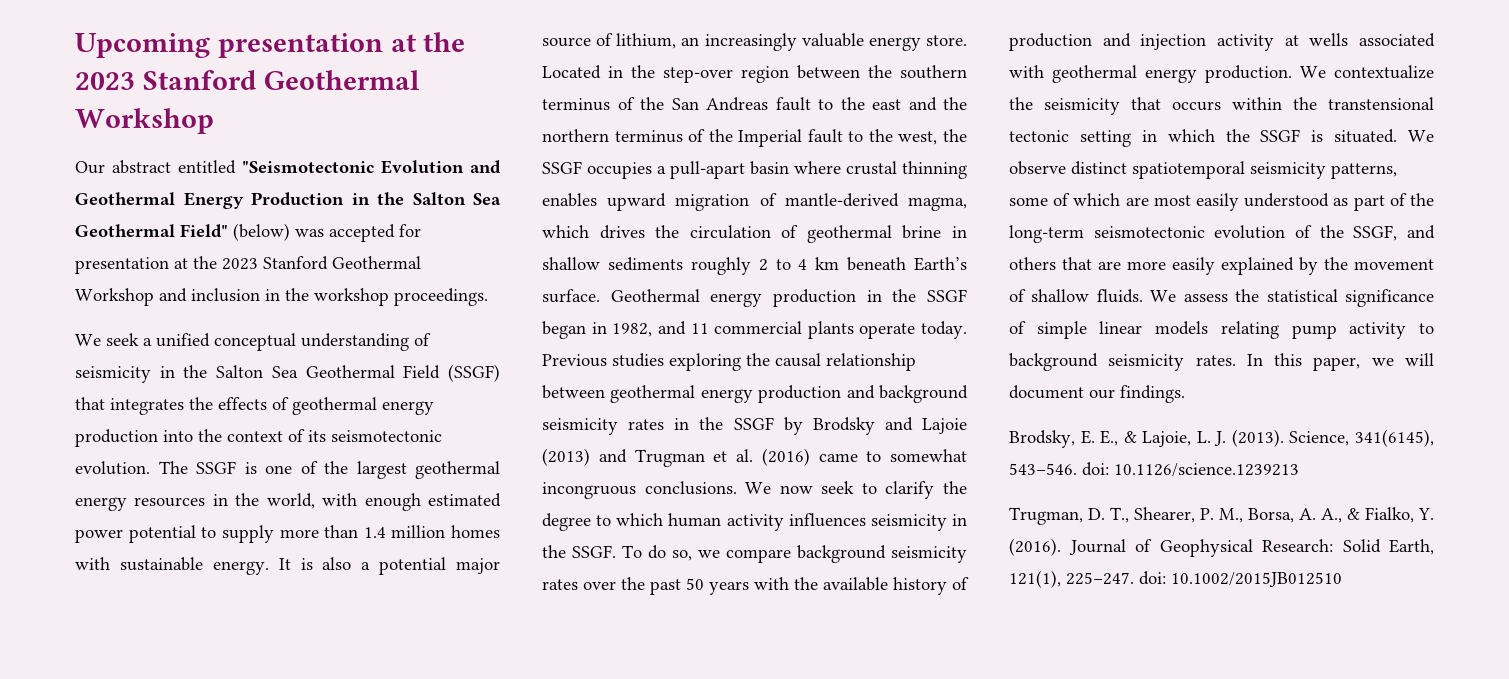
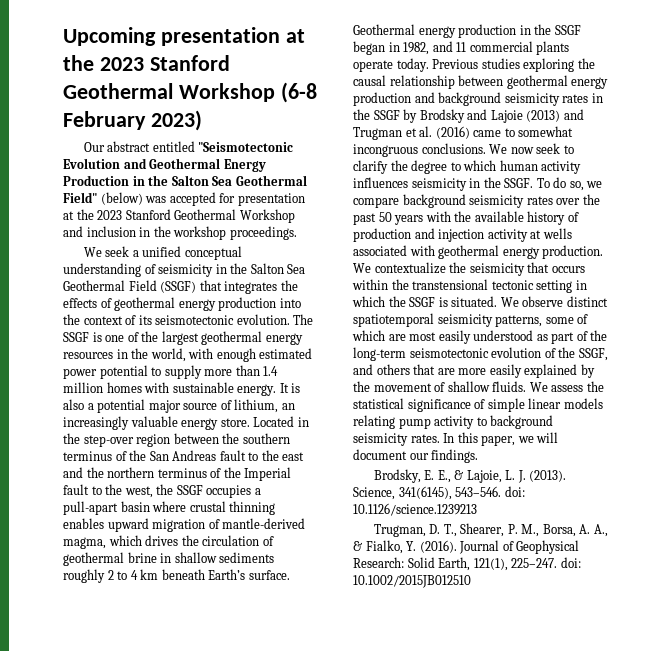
- Upcoming presentation at the 2023 Stanford Geothermal Workshop
+ Upcoming presentation at the 2023 Stanford Geothermal Workshop (6-8 February 2023)

